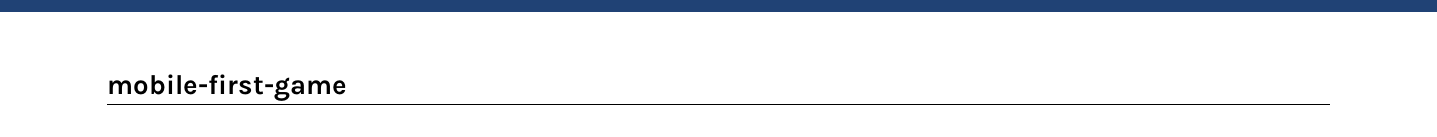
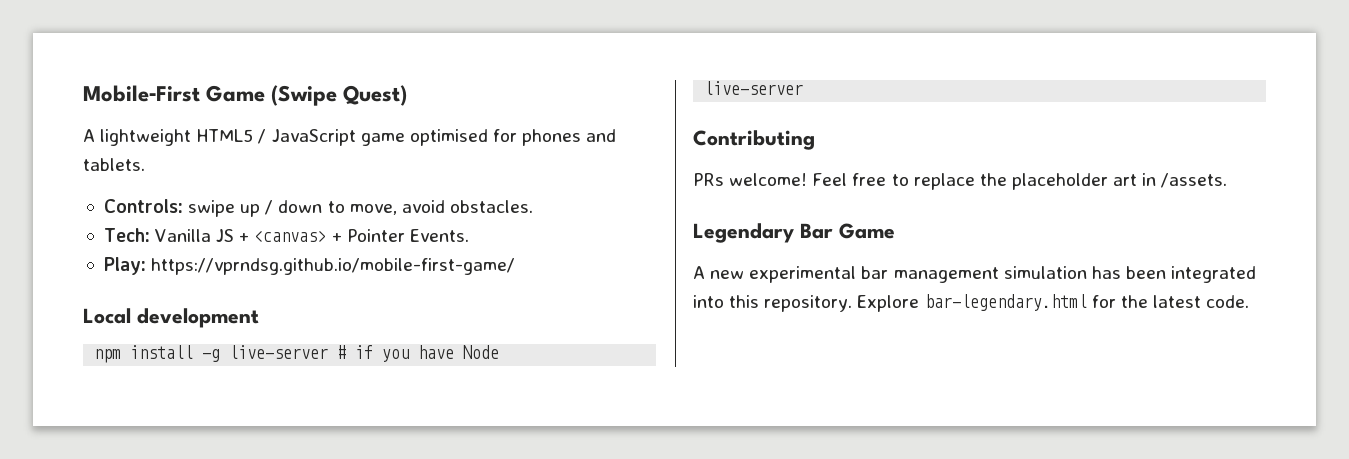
- mobile-first-game
+ Mobile‑First Game (Swipe Quest)
+ A lightweight HTML5 / JavaScript game optimised for phones and tablets.
+ Controls: swipe up / down to move, avoid obstacles.
+ Tech: Vanilla JS + <canvas> + Pointer Events.
+ Play: https://vprndsg.github.io/mobile-first-game/
+ Local development
+ npm install -g live-server # if you have Node
+ live-server
+ Contributing
+ PRs welcome! Feel free to replace the placeholder art in /assets.
+ Legendary Bar Game
+ A new experimental bar management simulation has been integrated into this repository. Explore bar-legendary.html for the latest code.

